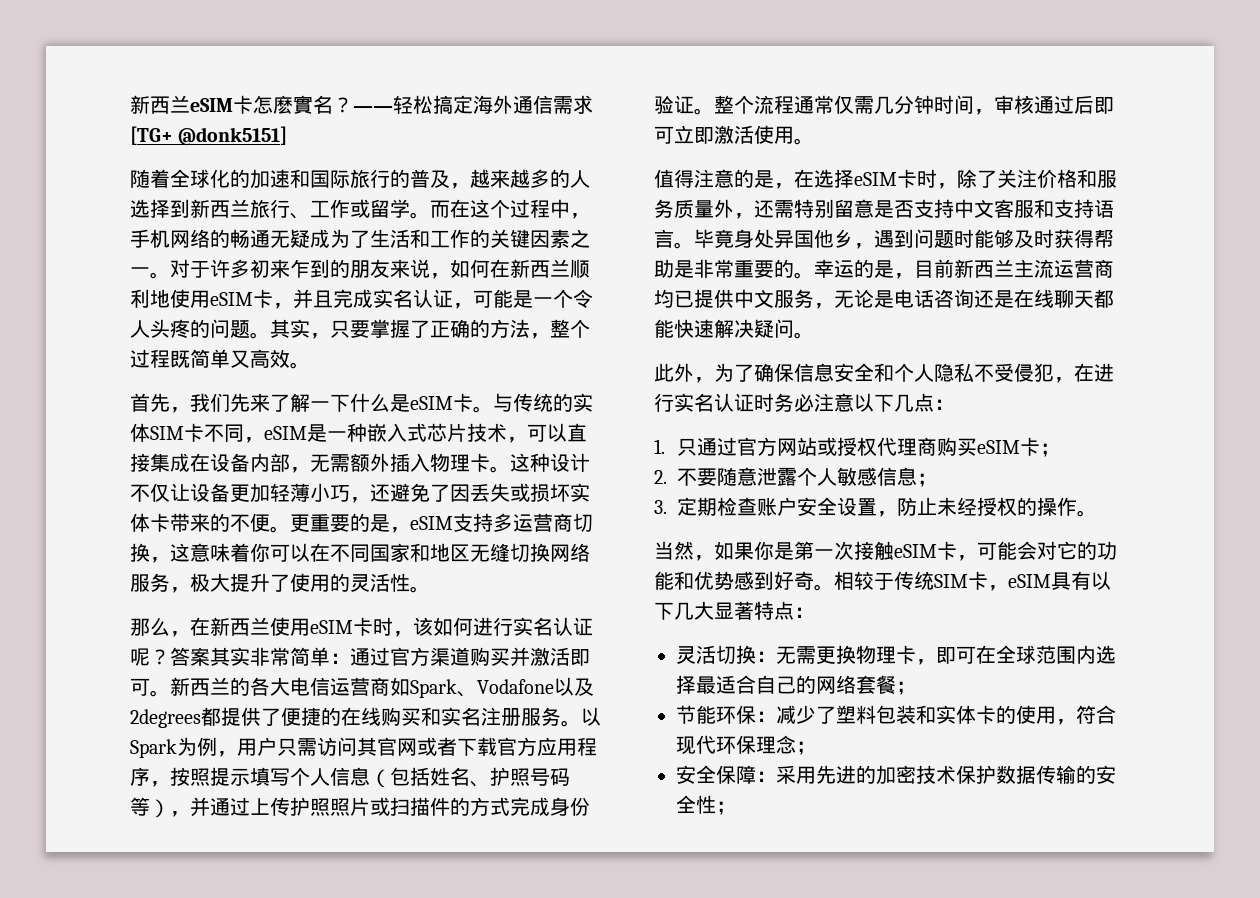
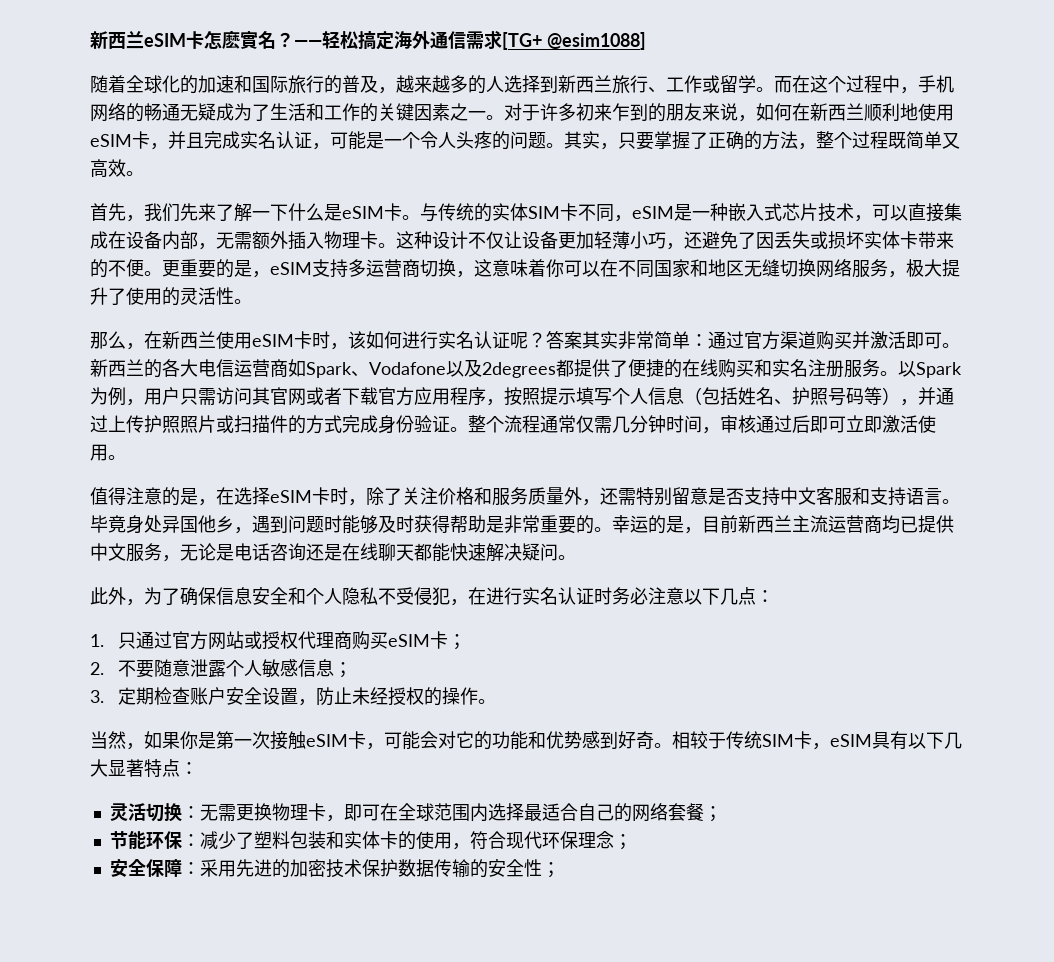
- ——轻松搞定海外通信需求[TG+ @donk5151]
+ ——轻松搞定海外通信需求[TG+ @esim1088]

